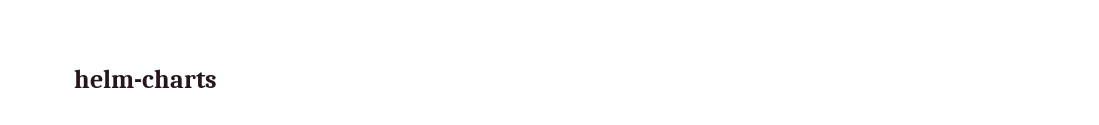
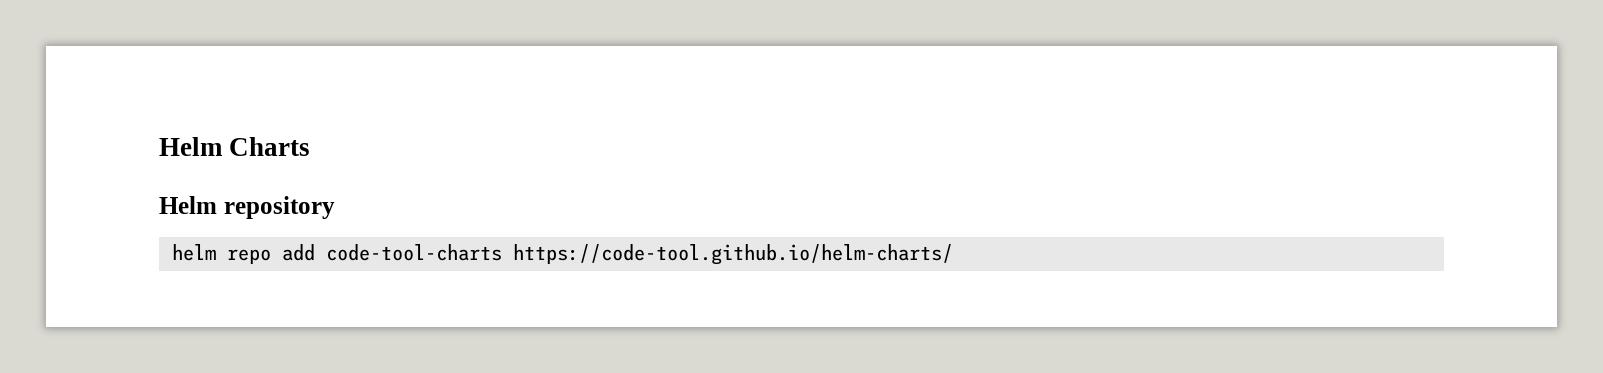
- helm-charts
+ Helm Charts
+ Helm repository
+ helm repo add code-tool-charts https://code-tool.github.io/helm-charts/

